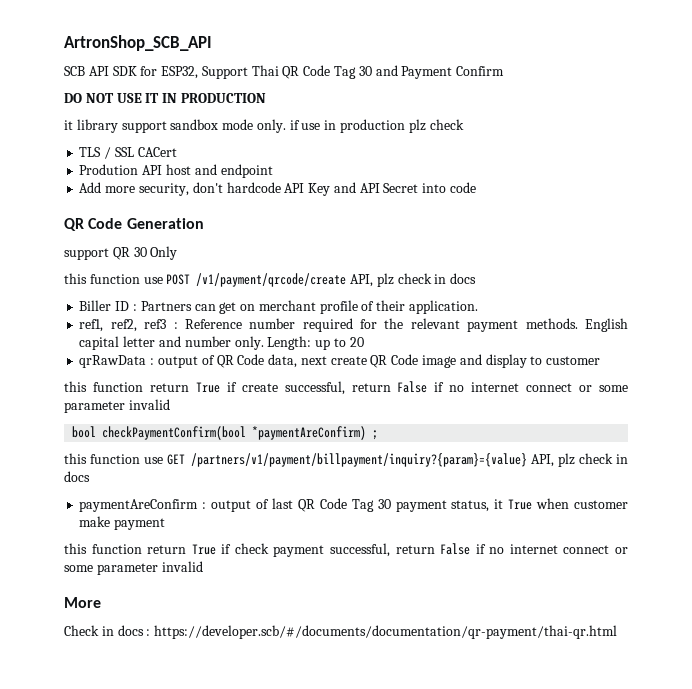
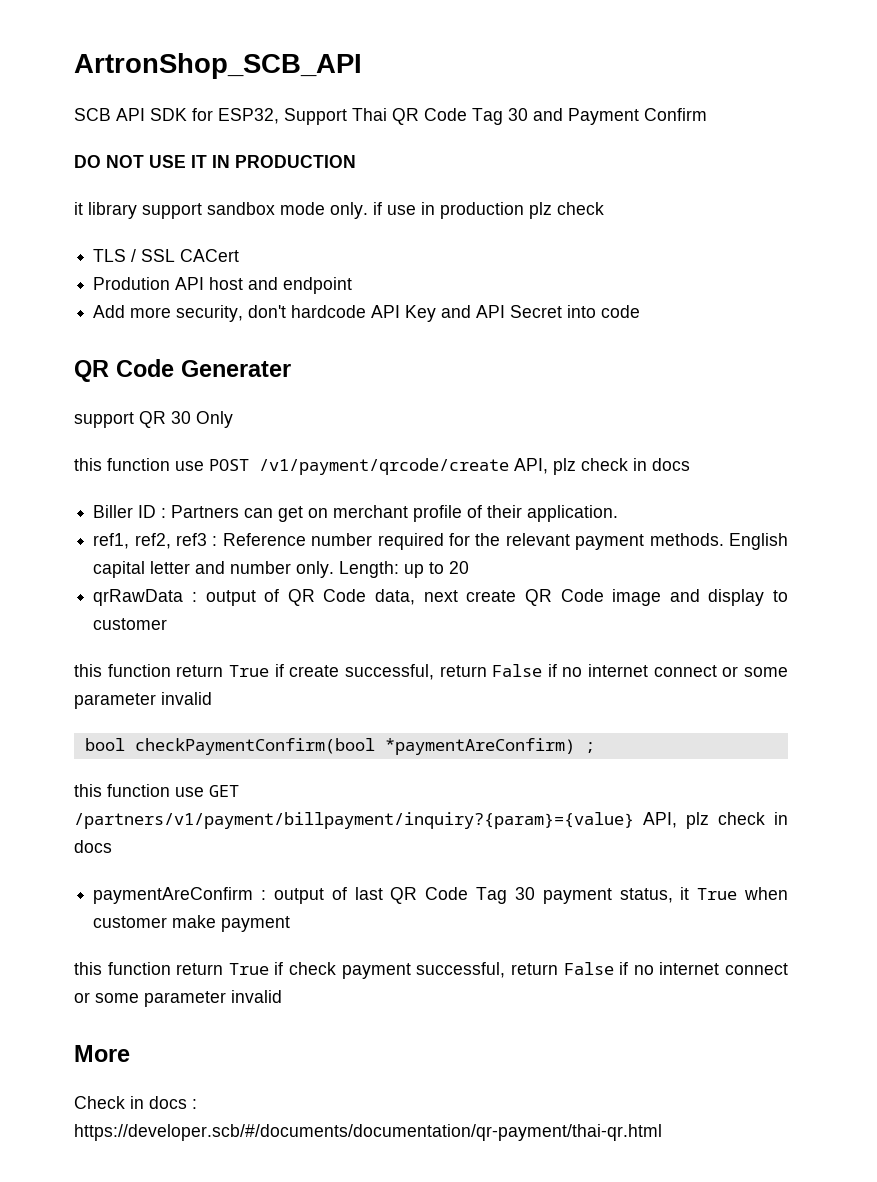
- QR Code Generation
+ QR Code Generater

